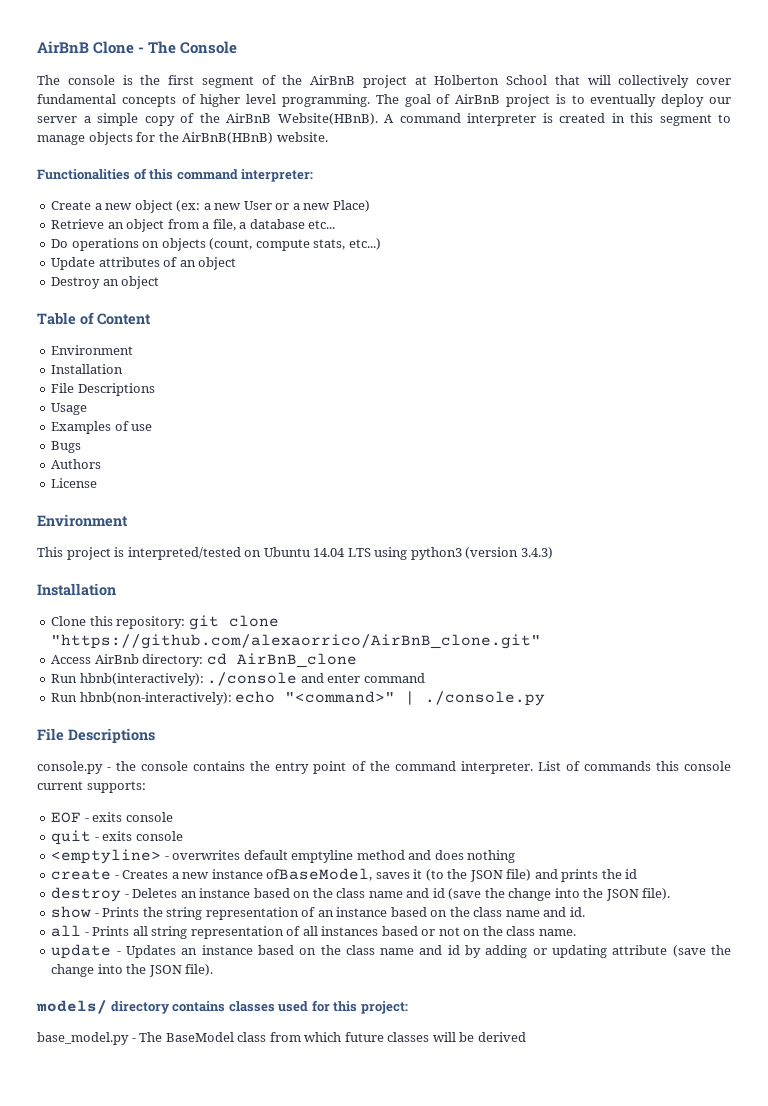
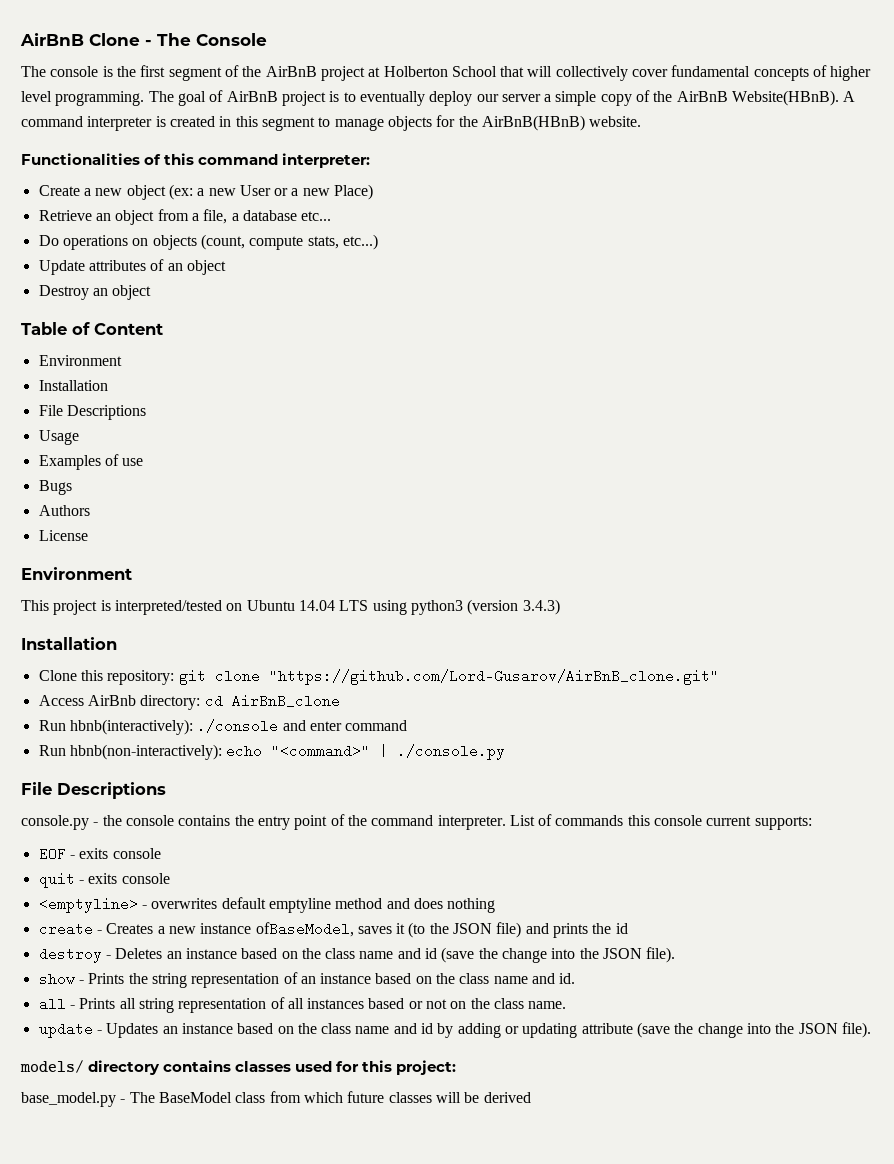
- Clone this repository: git clone "https://github.com/alexaorrico/AirBnB_clone.git"
+ Clone this repository: git clone "https://github.com/Lord-Gusarov/AirBnB_clone.git"

